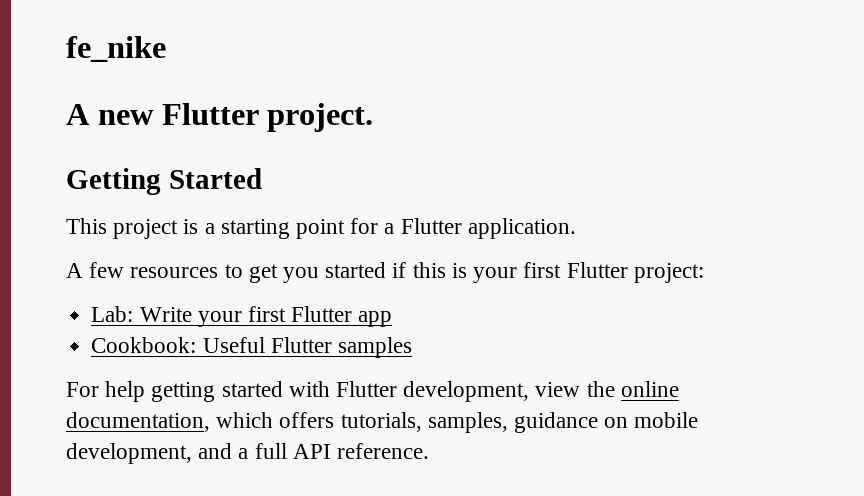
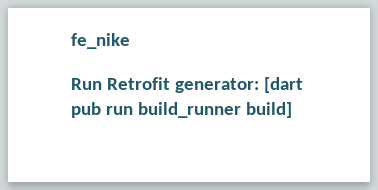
- A new Flutter project.
- Getting Started
- This project is a starting point for a Flutter application.
- A few resources to get you started if this is your first Flutter project:
- Lab: Write your first Flutter app
- Cookbook: Useful Flutter samples
- For help getting started with Flutter development, view the online documentation, which offers tutorials, samples, guidance on mobile development, and a full API reference.
+ Run Retrofit generator: [dart pub run build_runner build]

